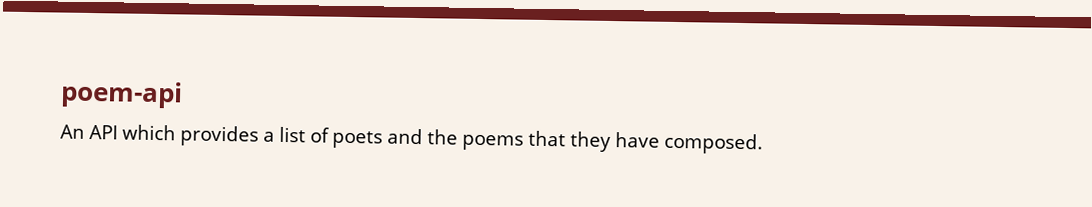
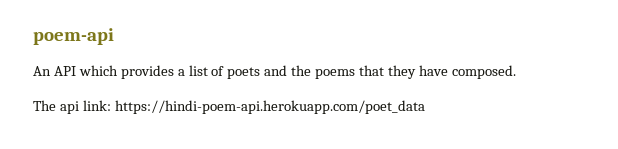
+ The api link: https://hindi-poem-api.herokuapp.com/poet_data

